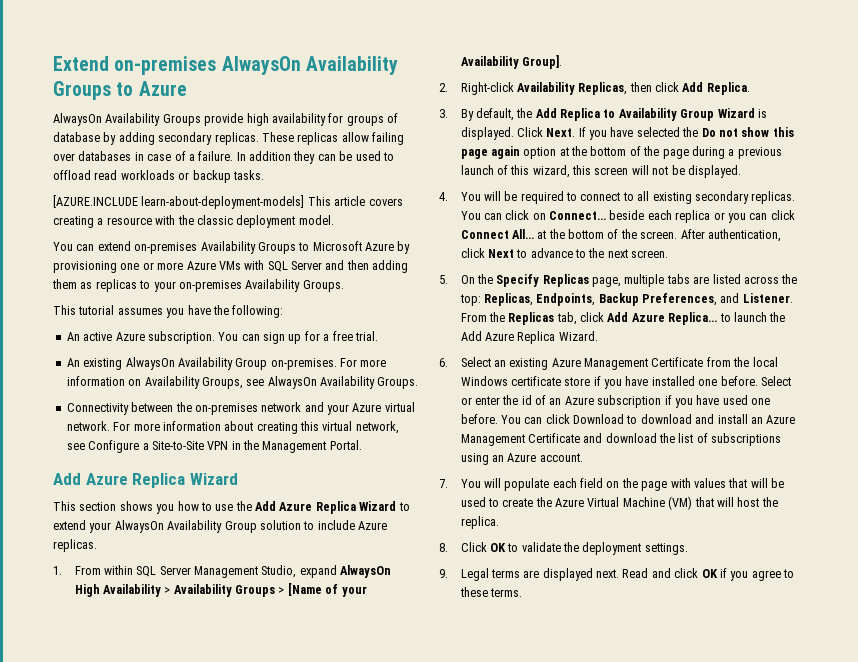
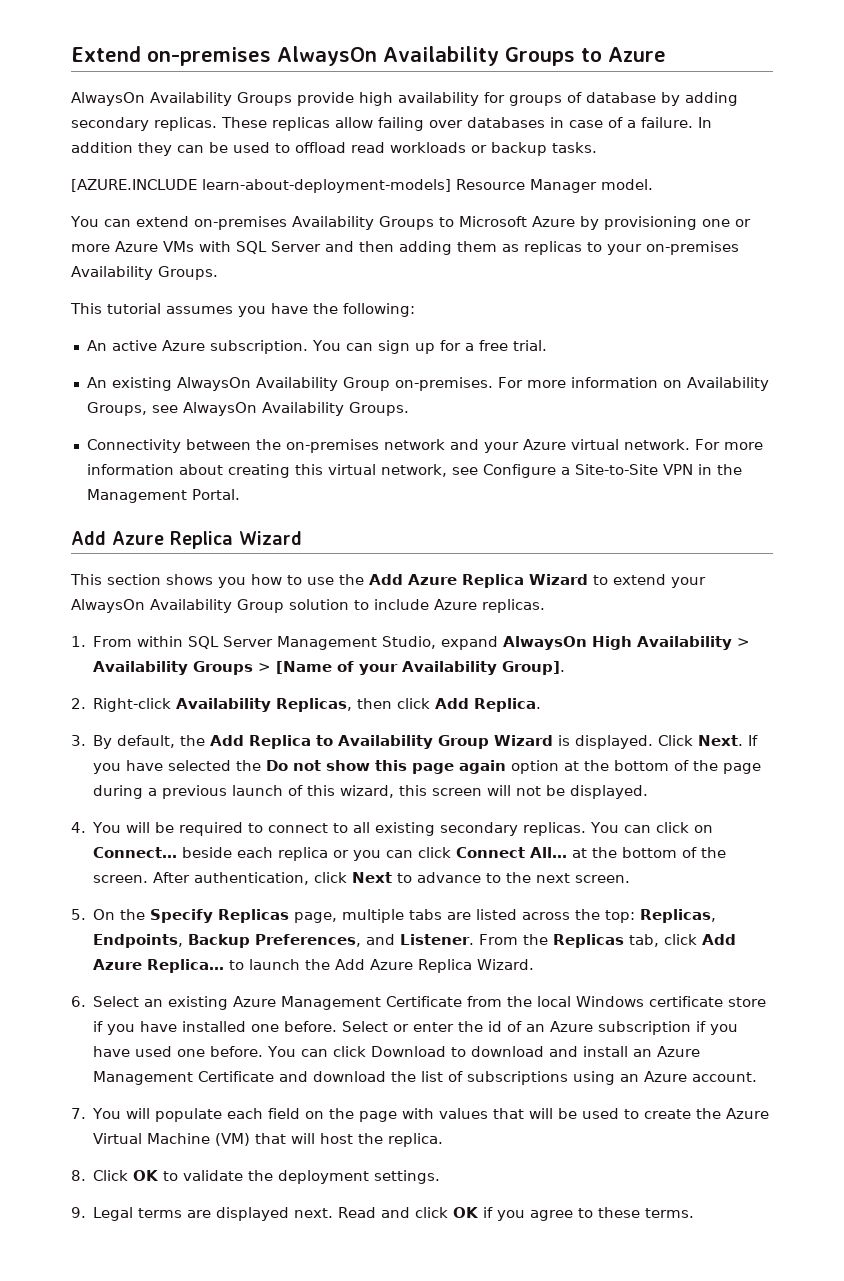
- [AZURE.INCLUDE learn-about-deployment-models] This article covers creating a resource with the classic deployment model.
+ [AZURE.INCLUDE learn-about-deployment-models] Resource Manager model.

